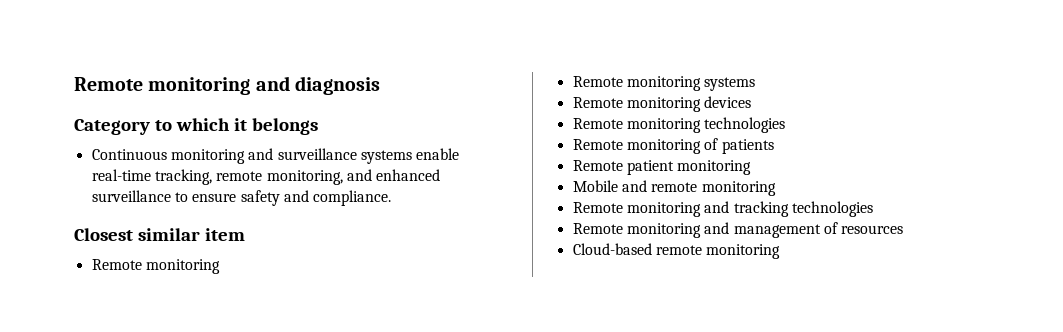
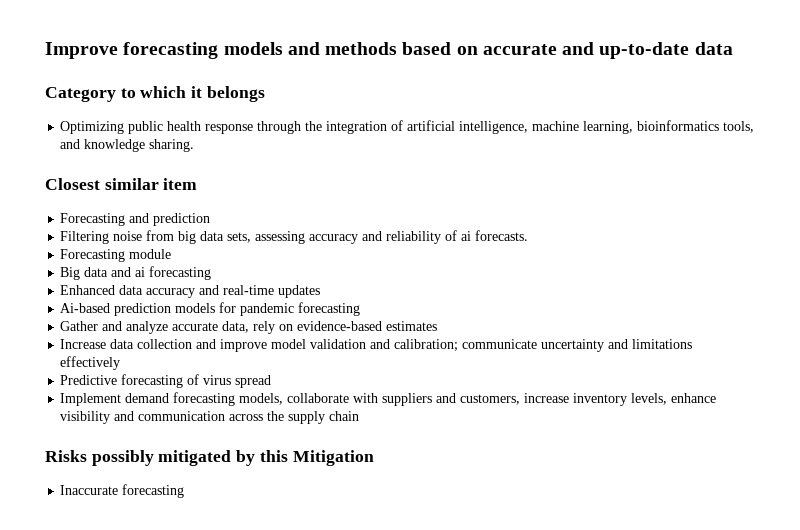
- Remote monitoring and diagnosis
+ Improve forecasting models and methods based on accurate and up-to-date data
- Continuous monitoring and surveillance systems enable real-time tracking, remote monitoring, and enhanced surveillance to ensure safety and compliance.
+ Optimizing public health response through the integration of artificial intelligence, machine learning, bioinformatics tools, and knowledge sharing.
  Closest similar item
- Remote monitoring
- Remote monitoring systems
- Remote monitoring devices
- Remote monitoring technologies
- Remote monitoring of patients
- Remote patient monitoring
- Mobile and remote monitoring
- Remote monitoring and tracking technologies
- Remote monitoring and management of resources
- Cloud-based remote monitoring
+ Forecasting and prediction
+ Filtering noise from big data sets, assessing accuracy and reliability of ai forecasts.
+ Forecasting module
+ Big data and ai forecasting
+ Enhanced data accuracy and real-time updates
+ Ai-based prediction models for pandemic forecasting
+ Gather and analyze accurate data, rely on evidence-based estimates
+ Increase data collection and improve model validation and calibration; communicate uncertainty and limitations effectively
+ Predictive forecasting of virus spread
+ Implement demand forecasting models, collaborate with suppliers and customers, increase inventory levels, enhance visibility and communication across the supply chain
+ Risks possibly mitigated by this Mitigation
+ Inaccurate forecasting

